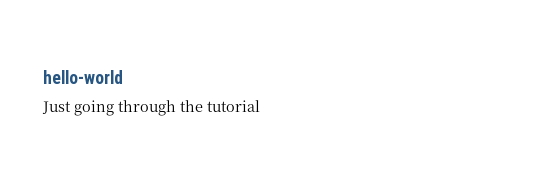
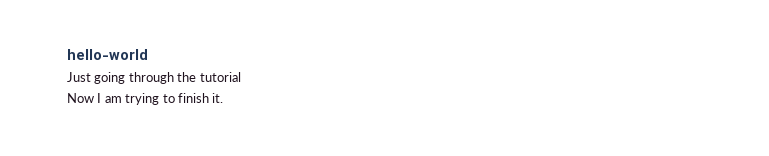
+ Now I am trying to finish it.

